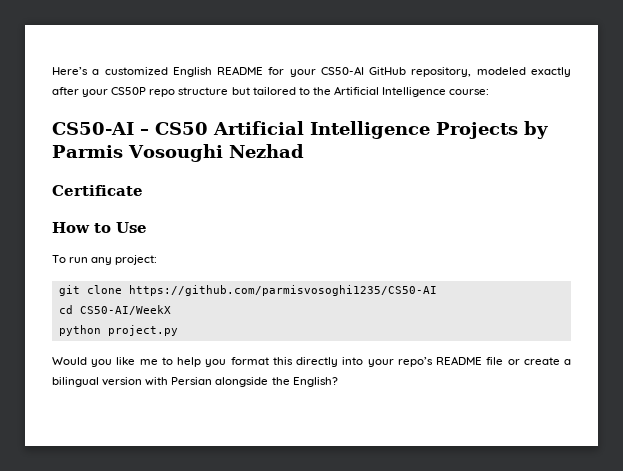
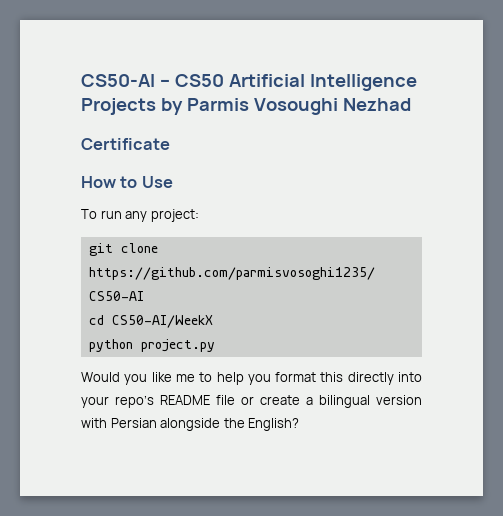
- Here’s a customized English README for your CS50-AI GitHub repository, modeled exactly after your CS50P repo structure but tailored to the Artificial Intelligence course:

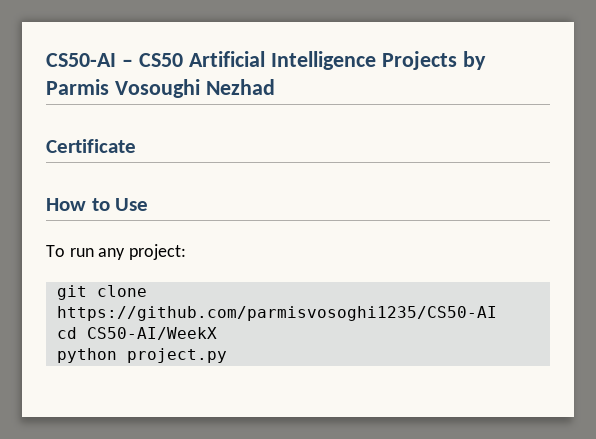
- Would you like me to help you format this directly into your repo’s README file or create a bilingual version with Persian alongside the English?

